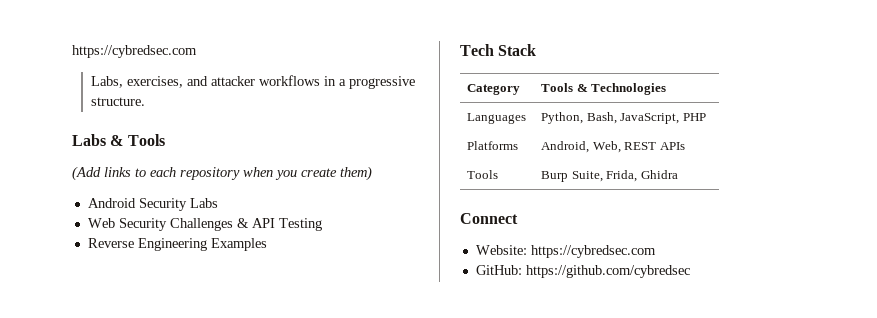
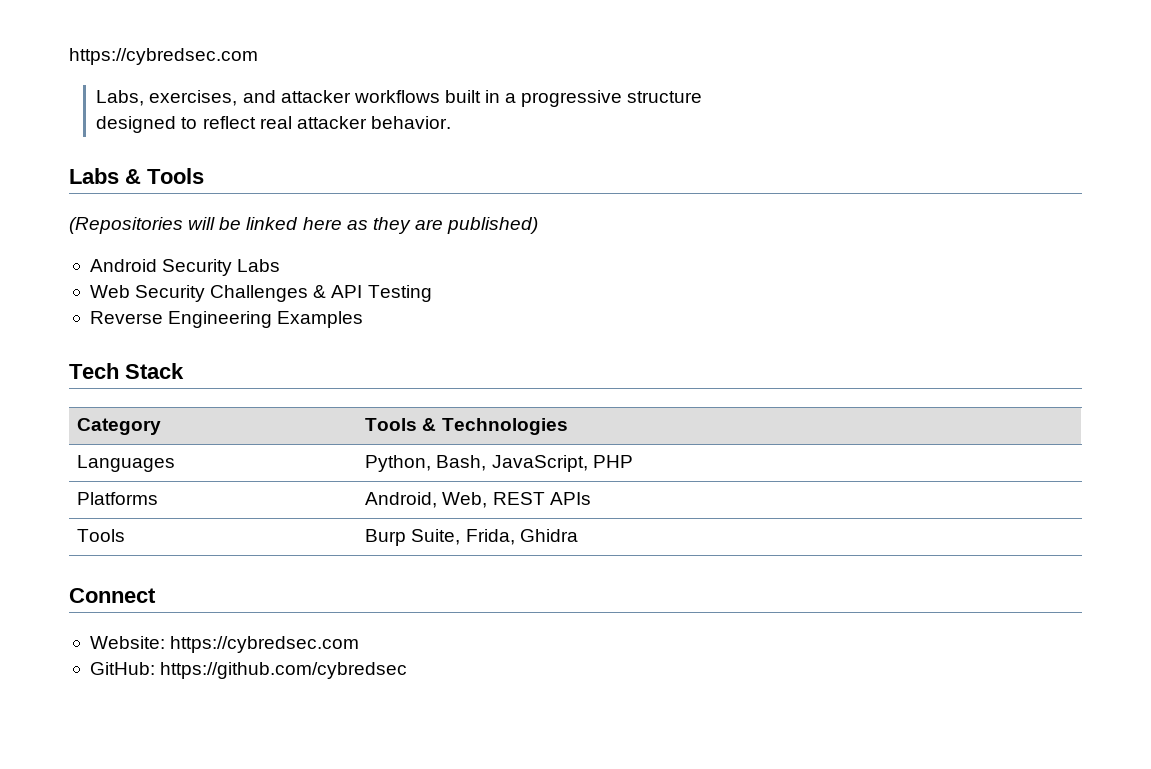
- Labs, exercises, and attacker workflows in a progressive structure.
+ Labs, exercises, and attacker workflows built in a progressive structure
+ designed to reflect real attacker behavior.
  Labs & Tools
- (Add links to each repository when you create them)
+ (Repositories will be linked here as they are published)

